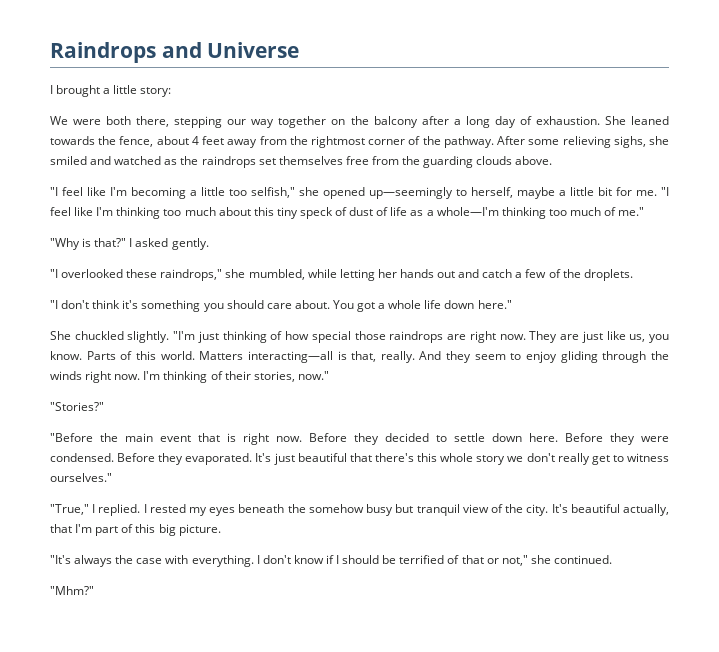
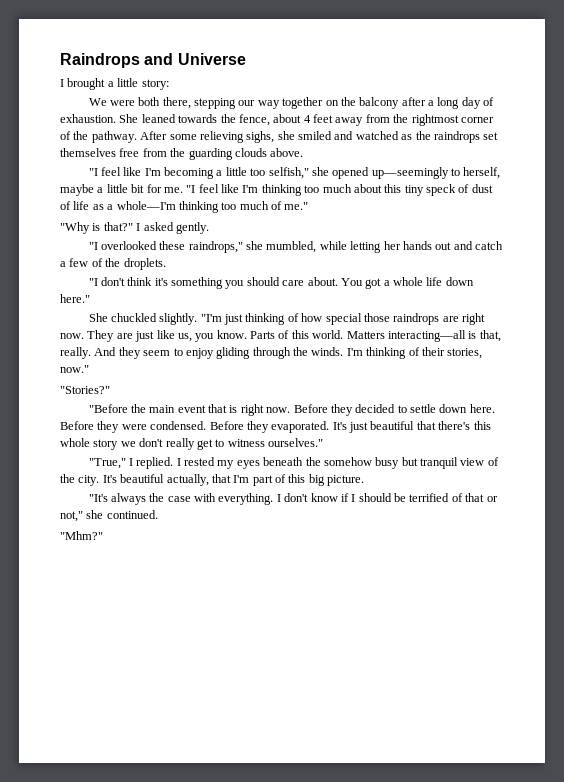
- And they seem to enjoy gliding through the winds right now.
+ And they seem to enjoy gliding through the winds.

